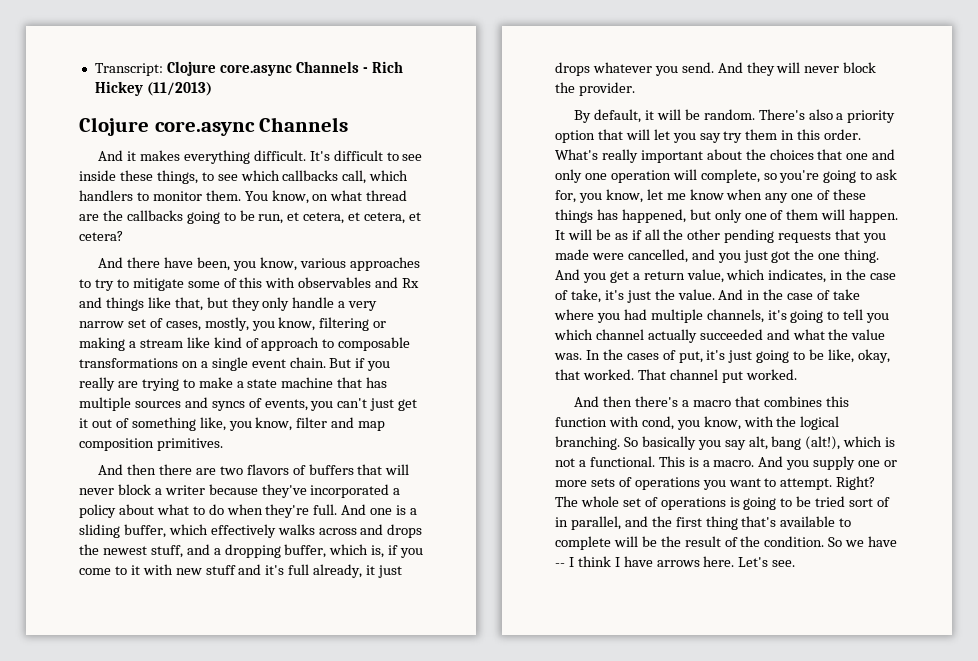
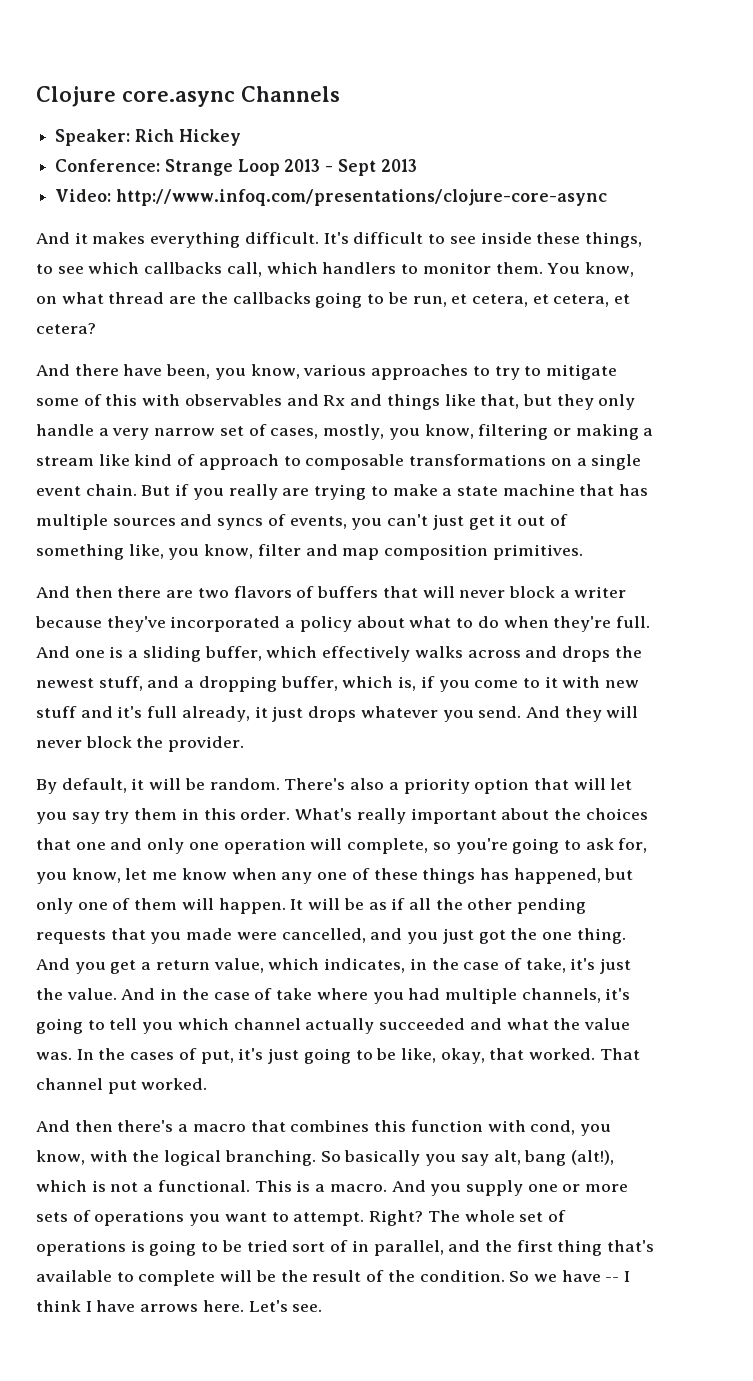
- Transcript: Clojure core.async Channels - Rich Hickey (11/2013)
  Clojure core.async Channels
+ Speaker: Rich Hickey
+ Conference: Strange Loop 2013 - Sept 2013
+ Video: http://www.infoq.com/presentations/clojure-core-async

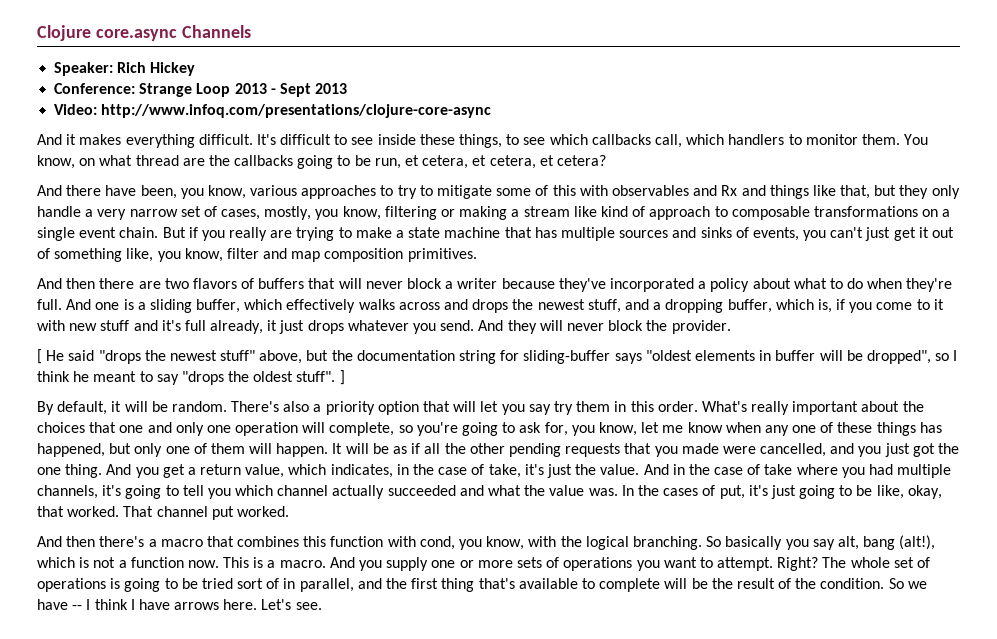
- But if you really are trying to make a state machine that has multiple sources and syncs of events, you can't just get it out of something like, you know, filter and map composition primitives.
+ But if you really are trying to make a state machine that has multiple sources and sinks of events, you can't just get it out of something like, you know, filter and map composition primitives.
+ [ He said "drops the newest stuff" above, but the documentation string for sliding-buffer says "oldest elements in buffer will be dropped", so I think he meant to say "drops the oldest stuff". ]
- So basically you say alt, bang (alt!), which is not a functional.
+ So basically you say alt, bang (alt!), which is not a function now.

